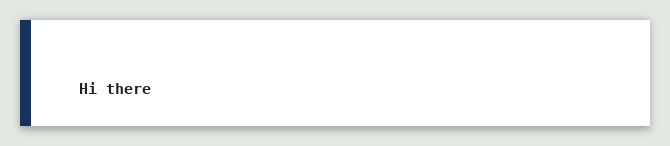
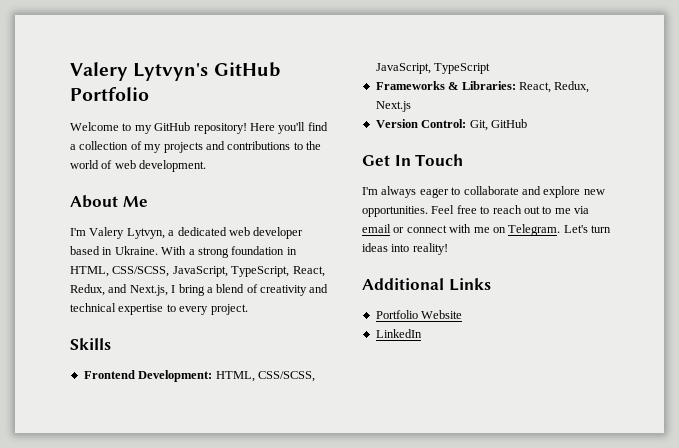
- Hi there
+ Valery Lytvyn's GitHub Portfolio
+ Welcome to my GitHub repository! Here you'll find a collection of my projects and contributions to the world of web development.
+ About Me
+ I'm Valery Lytvyn, a dedicated web developer based in Ukraine. With a strong foundation in HTML, CSS/SCSS, JavaScript, TypeScript, React, Redux, and Next.js, I bring a blend of creativity and technical expertise to every project.
+ Skills
+ Frontend Development: HTML, CSS/SCSS, JavaScript, TypeScript
+ Frameworks & Libraries: React, Redux, Next.js
+ Version Control: Git, GitHub
+ Get In Touch
+ I'm always eager to collaborate and explore new opportunities. Feel free to reach out to me via email or connect with me on Telegram. Let's turn ideas into reality!
+ Additional Links
+ Portfolio Website
+ LinkedIn

